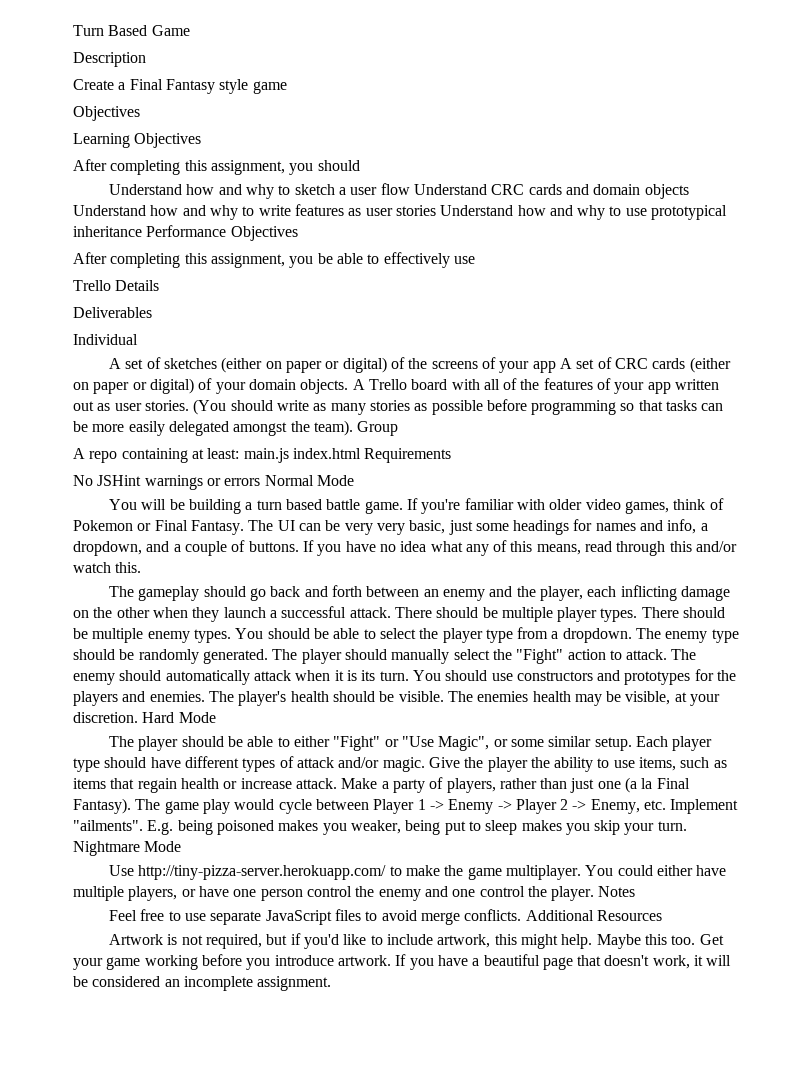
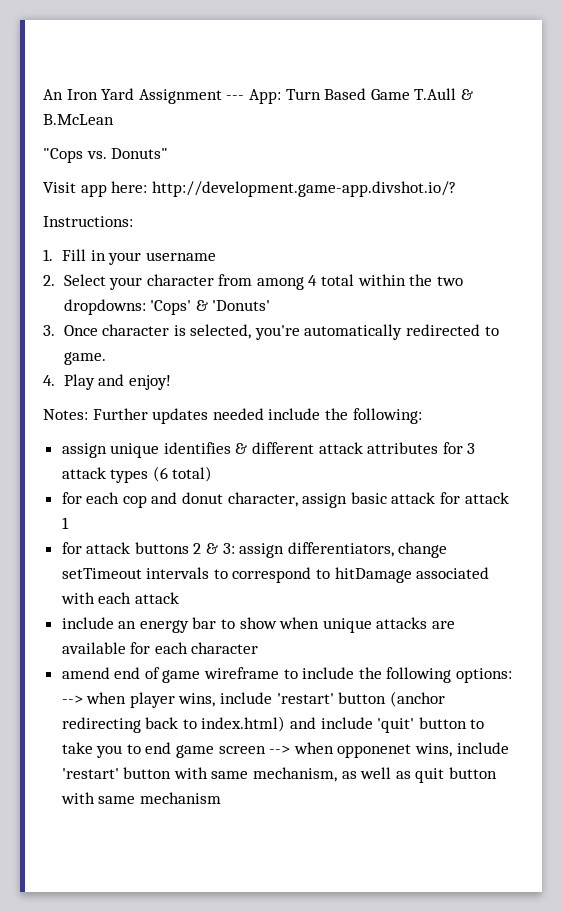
- Turn Based Game
- Description
- Create a Final Fantasy style game
- Objectives
- Learning Objectives
- After completing this assignment, you should
- Understand how and why to sketch a user flow Understand CRC cards and domain objects Understand how and why to write features as user stories Understand how and why to use prototypical inheritance Performance Objectives
- After completing this assignment, you be able to effectively use
- Trello Details
- Deliverables
- Individual
- A set of sketches (either on paper or digital) of the screens of your app A set of CRC cards (either on paper or digital) of your domain objects. A Trello board with all of the features of your app written out as user stories. (You should write as many stories as possible before programming so that tasks can be more easily delegated amongst the team). Group
- A repo containing at least: main.js index.html Requirements
- No JSHint warnings or errors Normal Mode
- You will be building a turn based battle game. If you're familiar with older video games, think of Pokemon or Final Fantasy. The UI can be very very basic, just some headings for names and info, a dropdown, and a couple of buttons. If you have no idea what any of this means, read through this and/or watch this.
- The gameplay should go back and forth between an enemy and the player, each inflicting damage on the other when they launch a successful attack. There should be multiple player types. There should be multiple enemy types. You should be able to select the player type from a dropdown. The enemy type should be randomly generated. The player should manually select the "Fight" action to attack. The enemy should automatically attack when it is its turn. You should use constructors and prototypes for the players and enemies. The player's health should be visible. The enemies health may be visible, at your discretion. Hard Mode
- The player should be able to either "Fight" or "Use Magic", or some similar setup. Each player type should have different types of attack and/or magic. Give the player the ability to use items, such as items that regain health or increase attack. Make a party of players, rather than just one (a la Final Fantasy). The game play would cycle between Player 1 -> Enemy -> Player 2 -> Enemy, etc. Implement "ailments". E.g. being poisoned makes you weaker, being put to sleep makes you skip your turn. Nightmare Mode
- Use http://tiny-pizza-server.herokuapp.com/ to make the game multiplayer. You could either have multiple players, or have one person control the enemy and one control the player. Notes
- Feel free to use separate JavaScript files to avoid merge conflicts. Additional Resources
- Artwork is not required, but if you'd like to include artwork, this might help. Maybe this too. Get your game working before you introduce artwork. If you have a beautiful page that doesn't work, it will be considered an incomplete assignment.
+ An Iron Yard Assignment --- App: Turn Based Game T.Aull & B.McLean
+ "Cops vs. Donuts"
+ Visit app here: http://development.game-app.divshot.io/?
+ Instructions:
+ 1. Fill in your username
+ 2. Select your character from among 4 total within the two dropdowns: 'Cops' & 'Donuts'
+ 3. Once character is selected, you're automatically redirected to game.
+ 4. Play and enjoy!
+ Notes: Further updates needed include the following:
+ assign unique identifies & different attack attributes for 3 attack types (6 total)
+ for each cop and donut character, assign basic attack for attack 1
+ for attack buttons 2 & 3: assign differentiators, change setTimeout intervals to correspond to hitDamage associated with each attack
+ include an energy bar to show when unique attacks are available for each character
+ amend end of game wireframe to include the following options: --> when player wins, include 'restart' button (anchor redirecting back to index.html) and include 'quit' button to take you to end game screen --> when opponenet wins, include 'restart' button with same mechanism, as well as quit button with same mechanism

